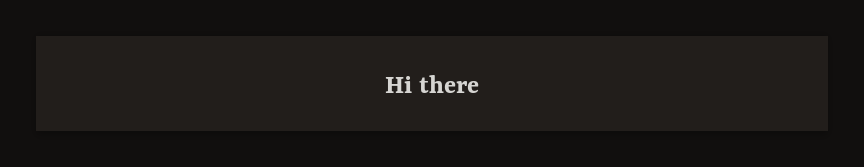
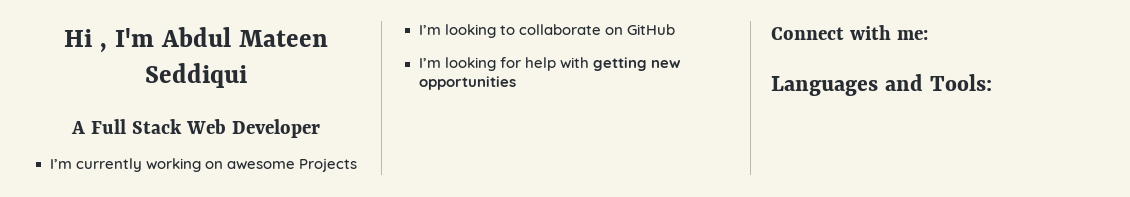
- Hi there
+ Hi , I'm Abdul Mateen Seddiqui
+ A Full Stack Web Developer
+ I’m currently working on awesome Projects
+ I’m looking to collaborate on GitHub
+ I’m looking for help with getting new opportunities
+ Connect with me:
+ Languages and Tools:

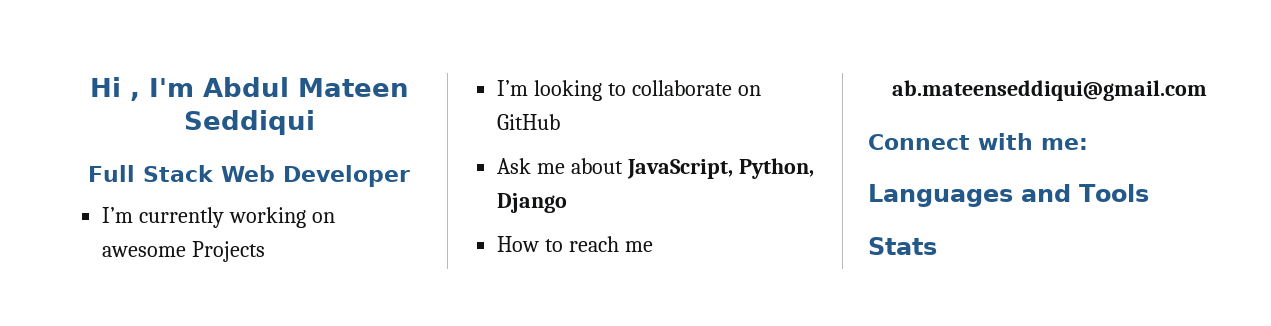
- A Full Stack Web Developer
+ Full Stack Web Developer
- I’m looking for help with getting new opportunities
+ Ask me about JavaScript, Python, Django
+ How to reach me ab.mateenseddiqui@gmail.com
- Languages and Tools:
+ Languages and Tools
+ Stats

